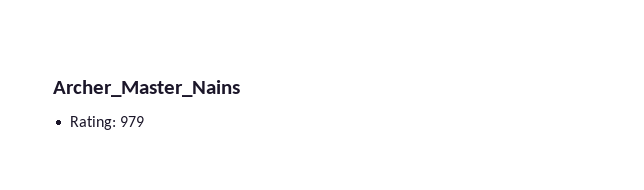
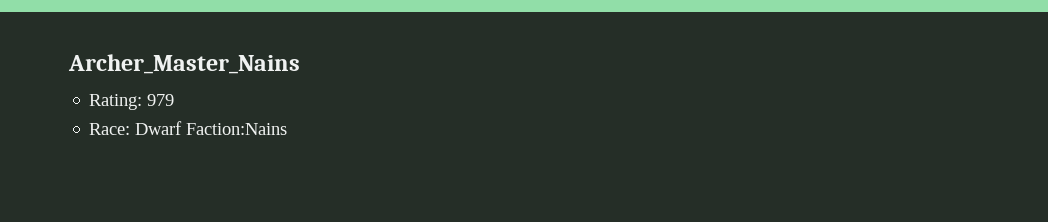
+ Race: Dwarf Faction:Nains

